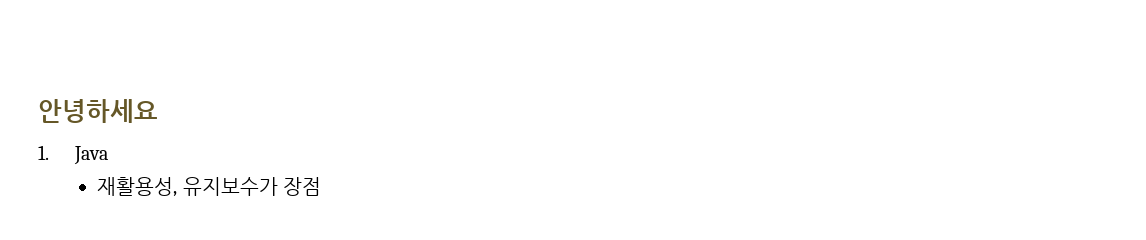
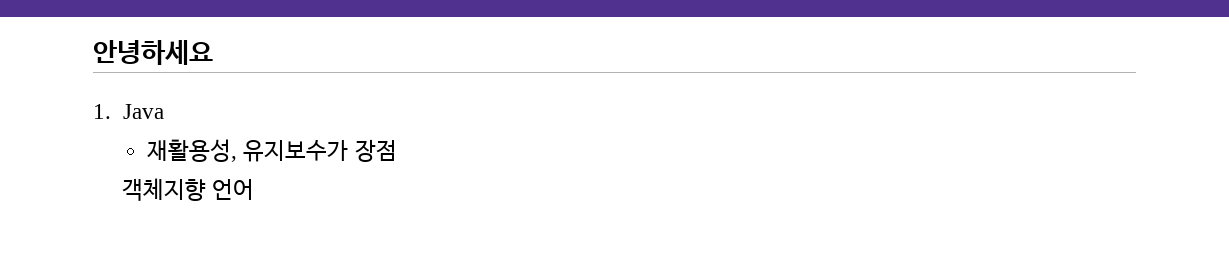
+ 객체지향 언어

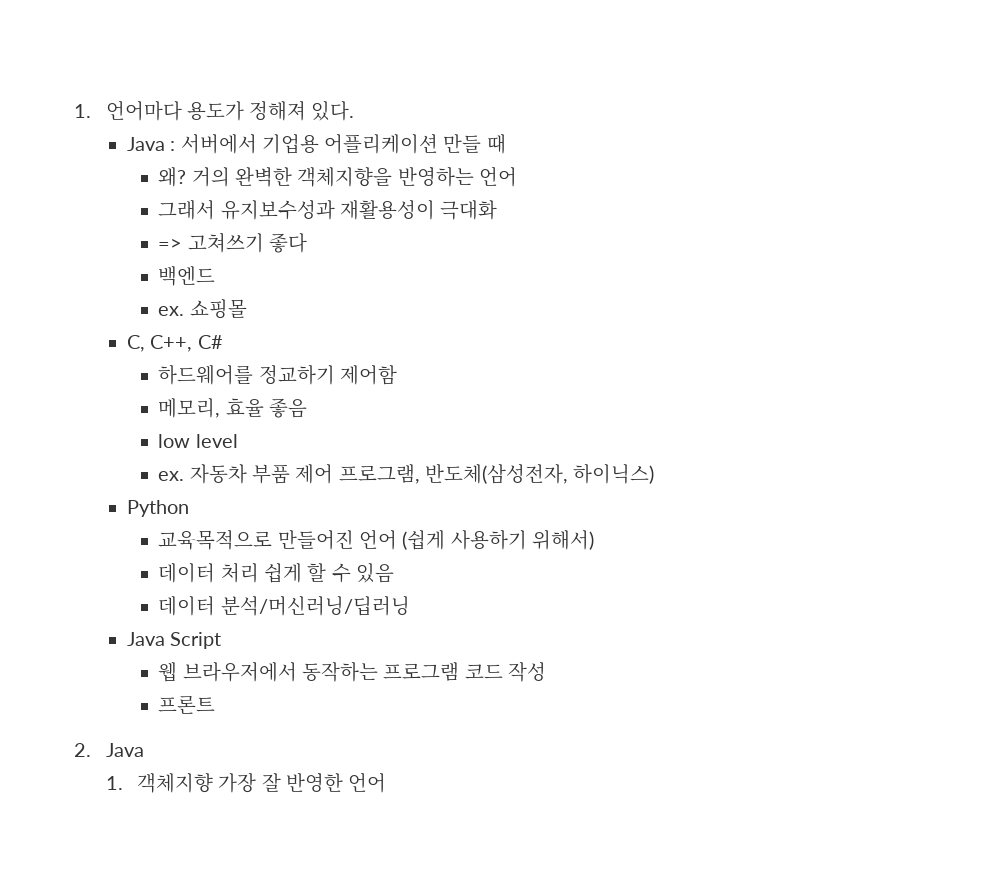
- 안녕하세요
- 1. Java
- 재활용성, 유지보수가 장점
- 객체지향 언어
+ 1. 언어마다 용도가 정해져 있다.
+ Java : 서버에서 기업용 어플리케이션 만들 때
+ 왜? 거의 완벽한 객체지향을 반영하는 언어
+ 그래서 유지보수성과 재활용성이 극대화
+ => 고쳐쓰기 좋다
+ 백엔드
+ ex. 쇼핑몰
+ C, C++, C#
+ 하드웨어를 정교하기 제어함
+ 메모리, 효율 좋음
+ low level
+ ex. 자동차 부품 제어 프로그램, 반도체(삼성전자, 하이닉스)
+ Python
+ 교육목적으로 만들어진 언어 (쉽게 사용하기 위해서)
+ 데이터 처리 쉽게 할 수 있음
+ 데이터 분석/머신러닝/딥러닝
+ Java Script
+ 웹 브라우저에서 동작하는 프로그램 코드 작성
+ 프론트
+ 2. Java
+ 1. 객체지향 가장 잘 반영한 언어

